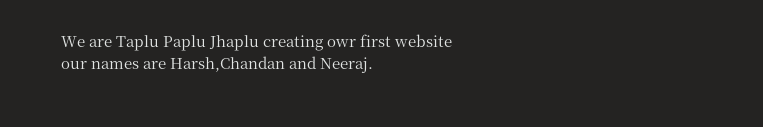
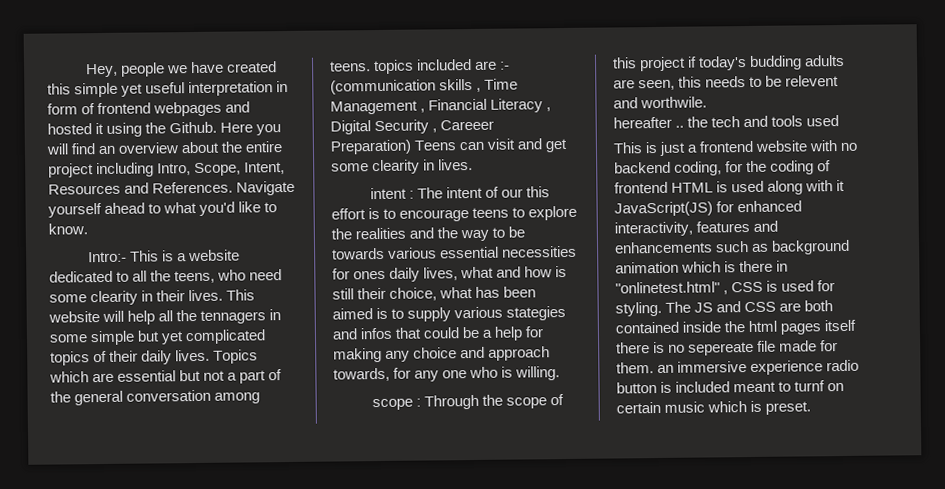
- We are Taplu Paplu Jhaplu creating owr first website
- our names are Harsh,Chandan and Neeraj.
+ Hey, people we have created this simple yet useful interpretation in form of frontend webpages and hosted it using the Github. Here you will find an overview about the entire project including Intro, Scope, Intent, Resources and References. Navigate yourself ahead to what you'd like to know.
+ Intro:- This is a website dedicated to all the teens, who need some clearity in their lives. This website will help all the tennagers in some simple but yet complicated topics of their daily lives. Topics which are essential but not a part of the general conversation among teens. topics included are :- (communication skills , Time Management , Financial Literacy , Digital Security , Careeer Preparation) Teens can visit and get some clearity in lives.
+ intent : The intent of our this effort is to encourage teens to explore the realities and the way to be towards various essential necessities for ones daily lives, what and how is still their choice, what has been aimed is to supply various stategies and infos that could be a help for making any choice and approach towards, for any one who is willing.
+ scope : Through the scope of this project if today's budding adults are seen, this needs to be relevent and worthwile.
+ hereafter .. the tech and tools used
+ This is just a frontend website with no backend coding, for the coding of frontend HTML is used along with it JavaScript(JS) for enhanced interactivity, features and enhancements such as background animation which is there in "onlinetest.html" , CSS is used for styling. The JS and CSS are both contained inside the html pages itself there is no sepereate file made for them. an immersive experience radio button is included meant to turnf on certain music which is preset.

